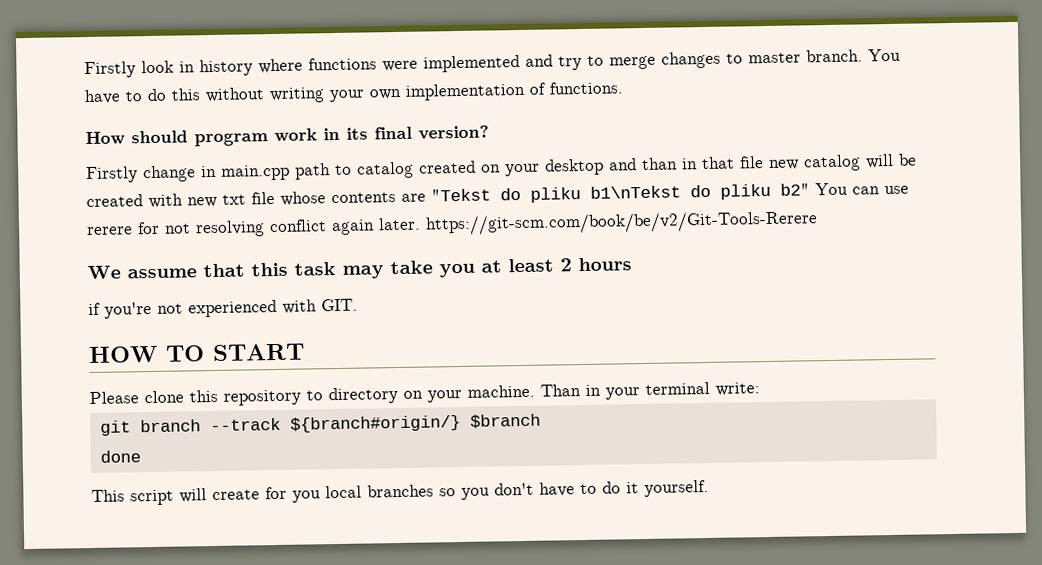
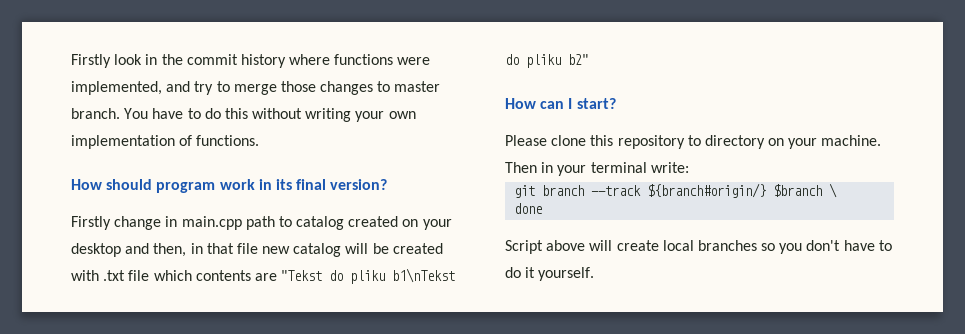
- Firstly look in history where functions were implemented and try to merge changes to master branch.
+ Firstly look in the commit history where functions were implemented, and try to merge those changes to master branch.
- Firstly change in main.cpp path to catalog created on your desktop and than in that file new catalog will be created with new txt file whose contents are "Tekst do pliku b1\nTekst do pliku b2" You can use rerere for not resolving conflict again later. https://git-scm.com/book/be/v2/Git-Tools-Rerere
- We assume that this task may take you at least 2 hours
- if you're not experienced with GIT.
- HOW TO START
+ Firstly change in main.cpp path to catalog created on your desktop and then, in that file new catalog will be created with .txt file which contents are "Tekst do pliku b1\nTekst do pliku b2"
+ How can I start?
- Than in your terminal write:
+ Then in your terminal write:
- git branch --track ${branch#origin/} $branch
+ git branch --track ${branch#origin/} $branch \
- This script will create for you local branches so you don't have to do it yourself.
+ Script above will create local branches so you don't have to do it yourself.

